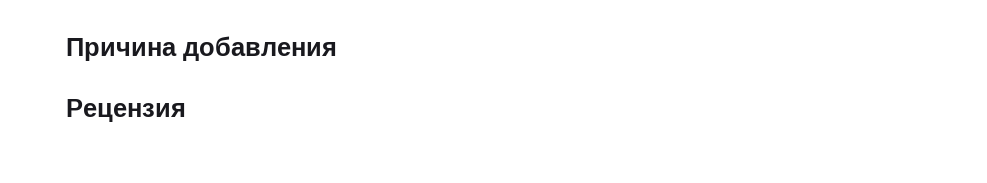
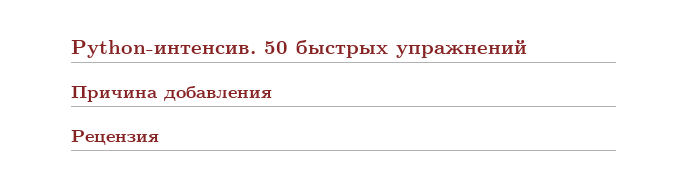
+ Python-интенсив. 50 быстрых упражнений

